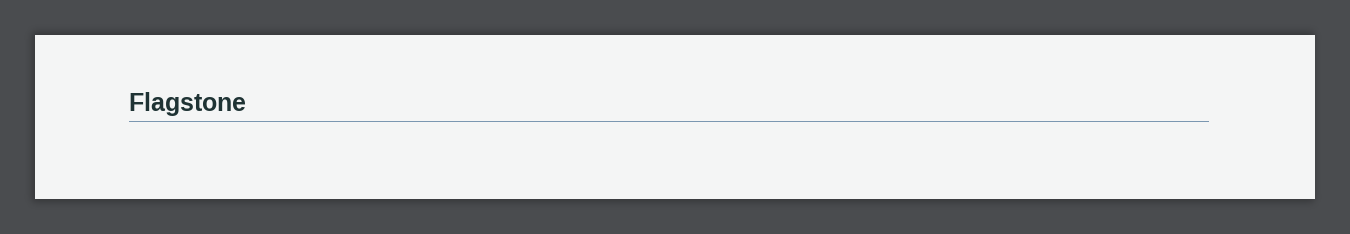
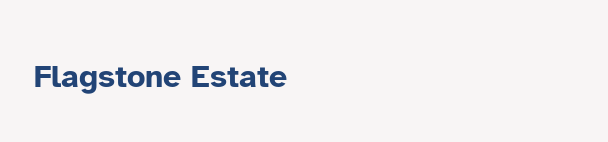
- Flagstone
+ Flagstone Estate

